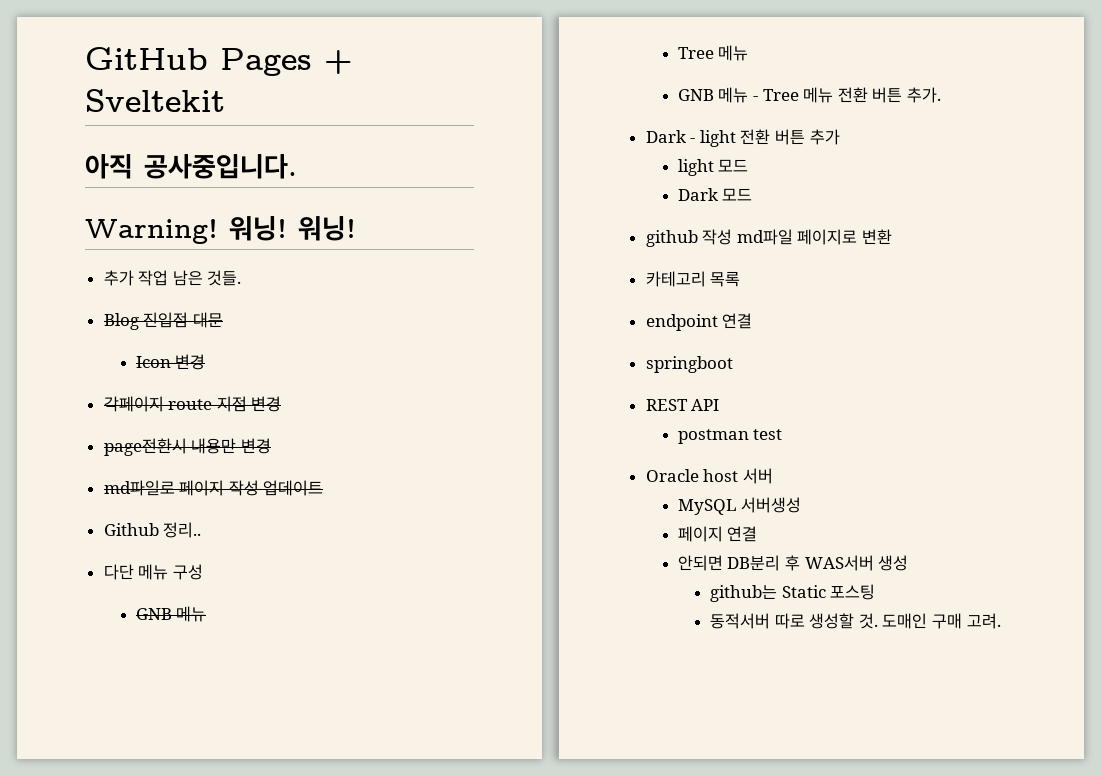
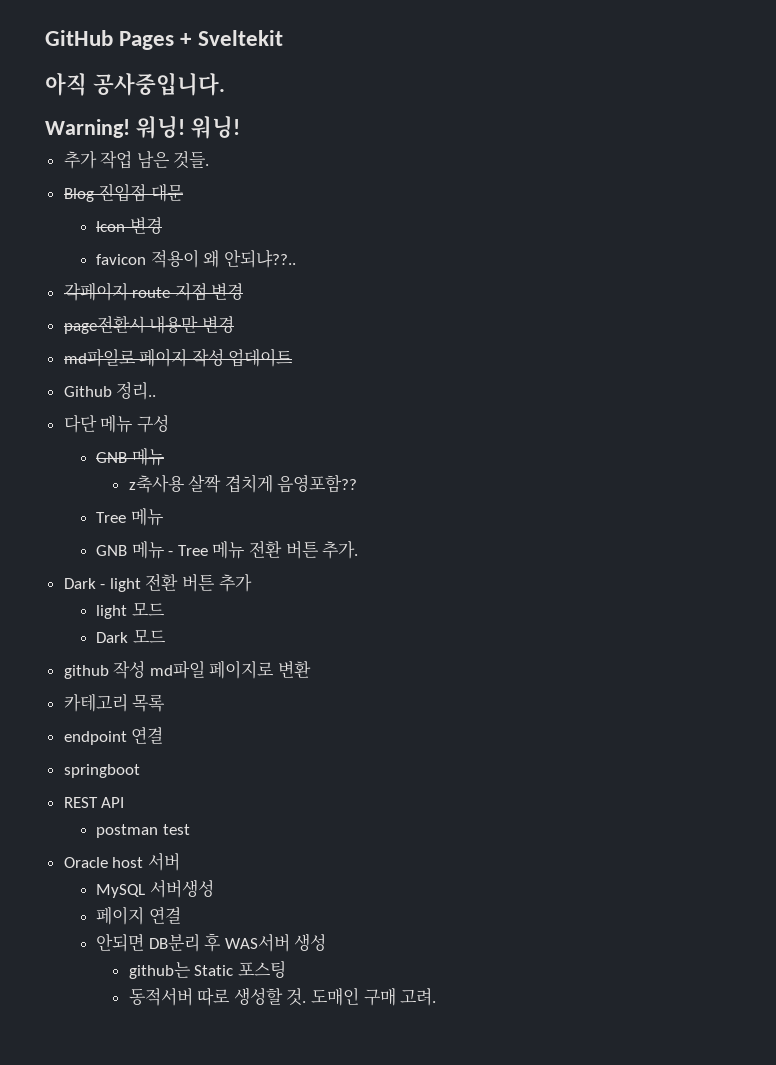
+ favicon 적용이 왜 안되냐??..
+ z축사용 살짝 겹치게 음영포함??

